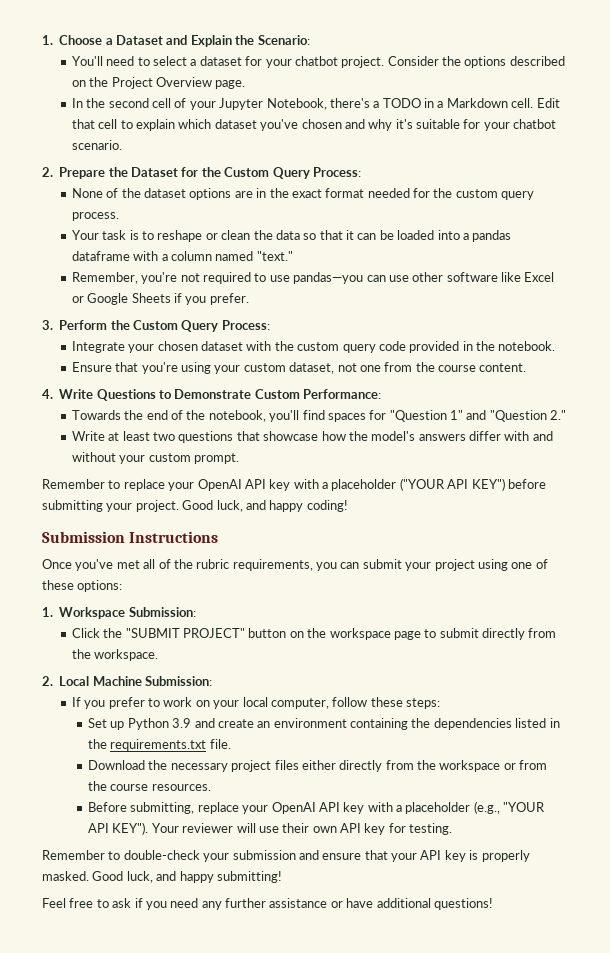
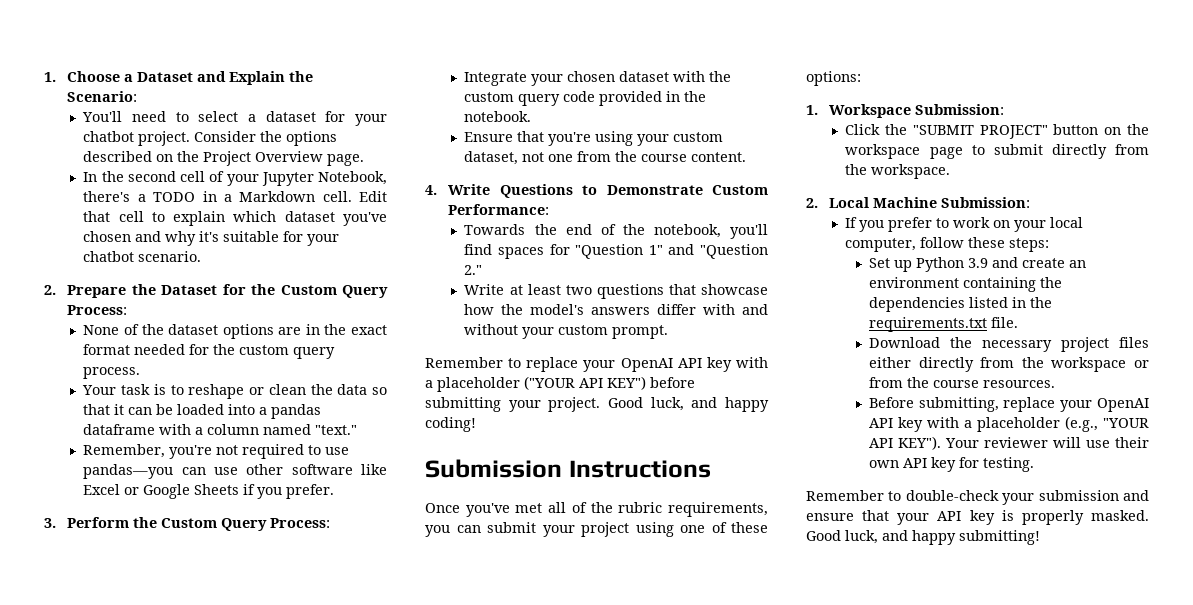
- Feel free to ask if you need any further assistance or have additional questions!

